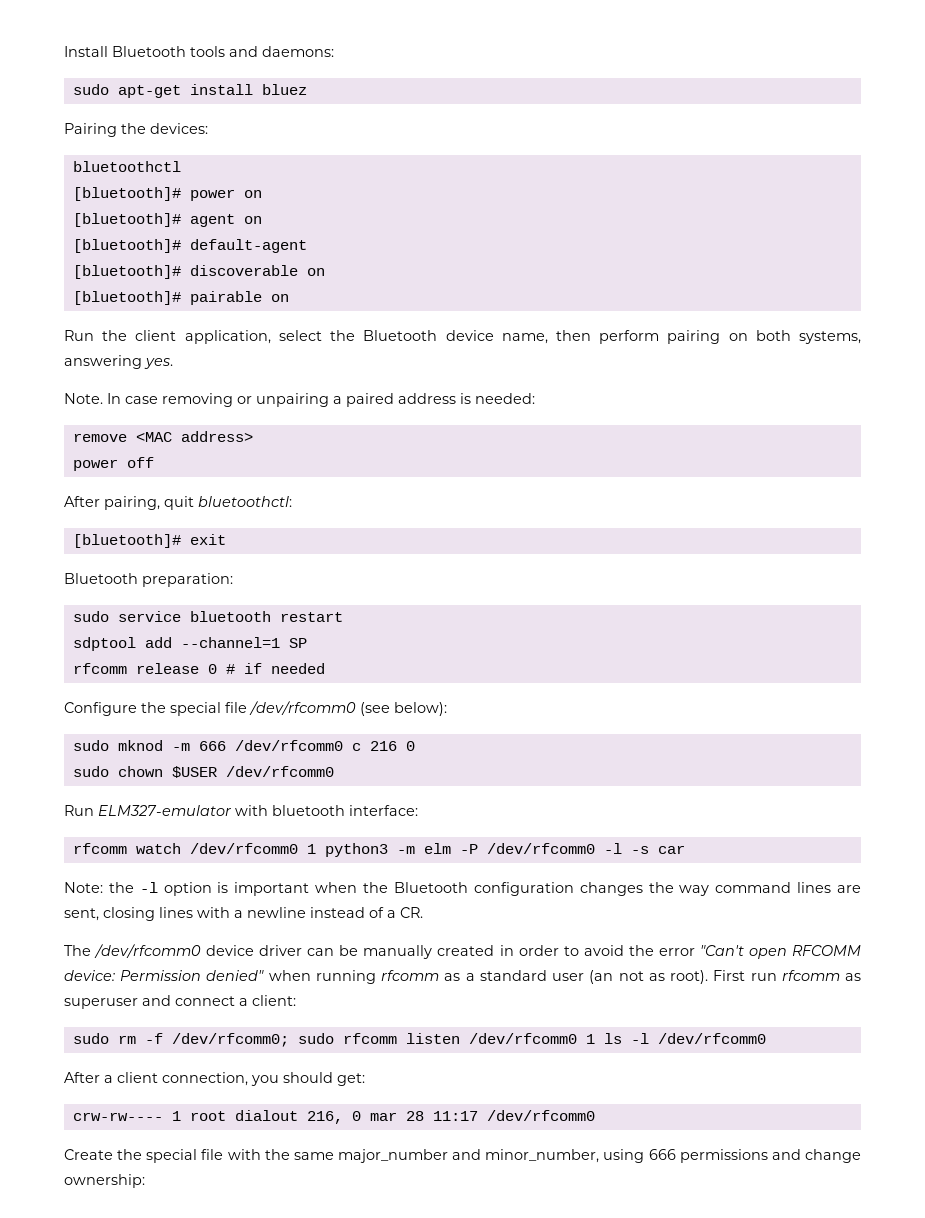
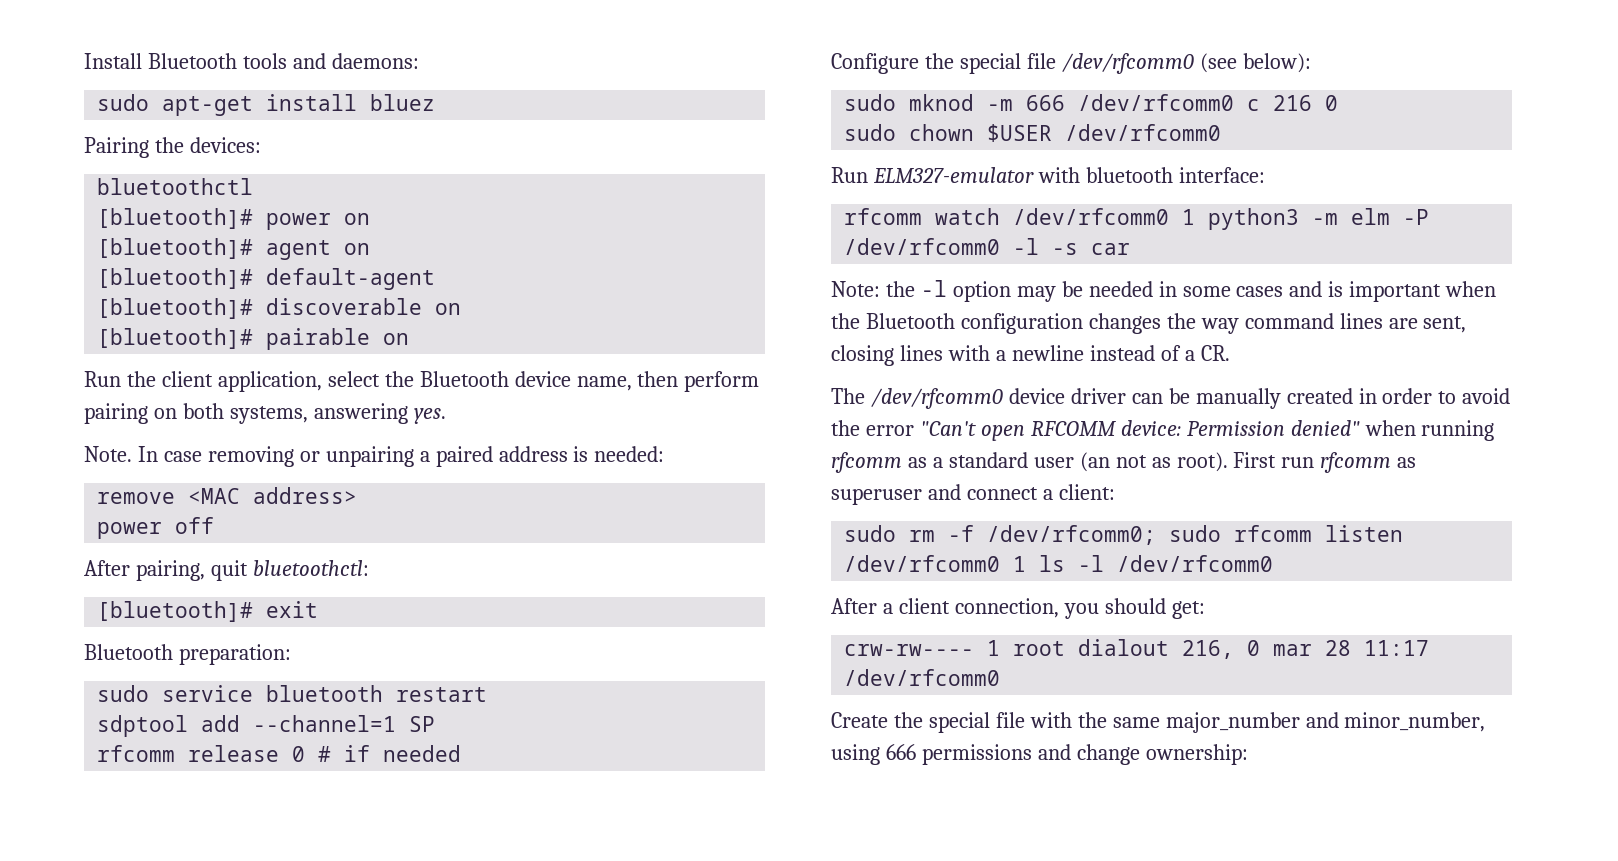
- Note: the -l option is important when the Bluetooth configuration changes the way command lines are sent, closing lines with a newline instead of a CR.
+ Note: the -l option may be needed in some cases and is important when the Bluetooth configuration changes the way command lines are sent, closing lines with a newline instead of a CR.

